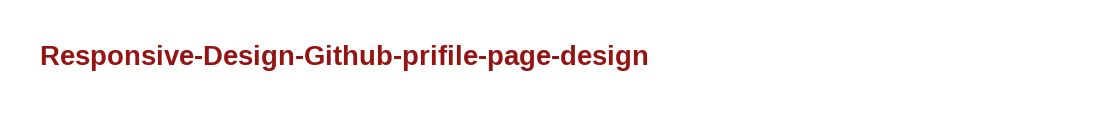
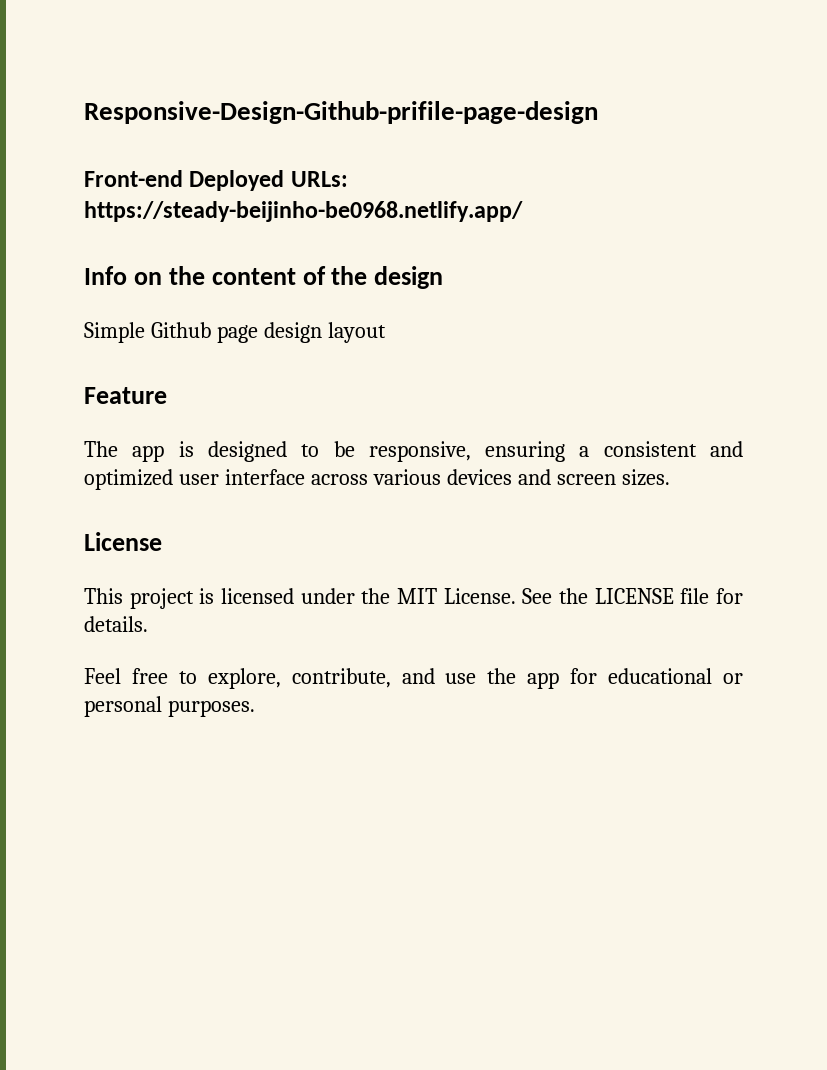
+ Front-end Deployed URLs: https://steady-beijinho-be0968.netlify.app/
+ Info on the content of the design
+ Simple Github page design layout
+ Feature
+ The app is designed to be responsive, ensuring a consistent and optimized user interface across various devices and screen sizes.
+ License
+ This project is licensed under the MIT License. See the LICENSE file for details.
+ Feel free to explore, contribute, and use the app for educational or personal purposes.

